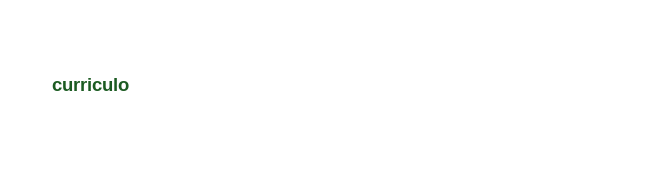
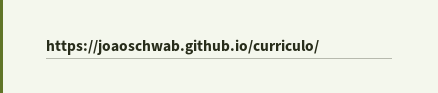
- curriculo
+ https://joaoschwab.github.io/curriculo/

